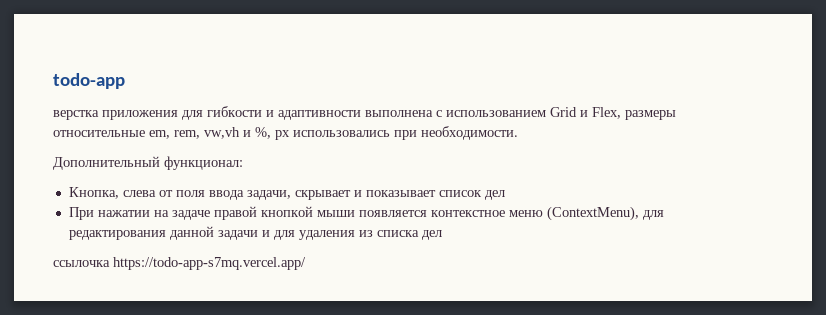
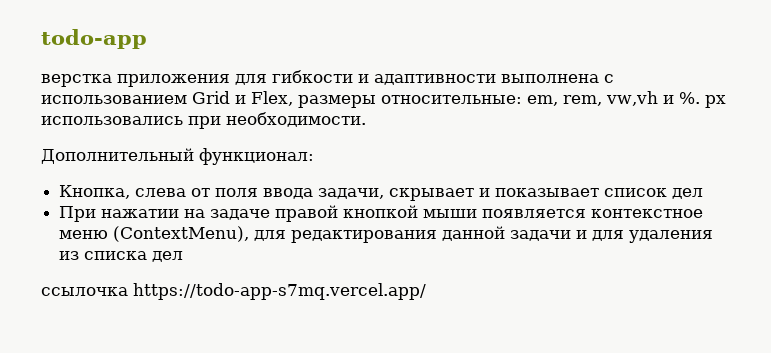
- верстка приложения для гибкости и адаптивности выполнена с использованием Grid и Flex, размеры относительные em, rem, vw,vh и %, px использовались при необходимости.
+ верстка приложения для гибкости и адаптивности выполнена с использованием Grid и Flex, размеры относительные: em, rem, vw,vh и %. px использовались при необходимости.

